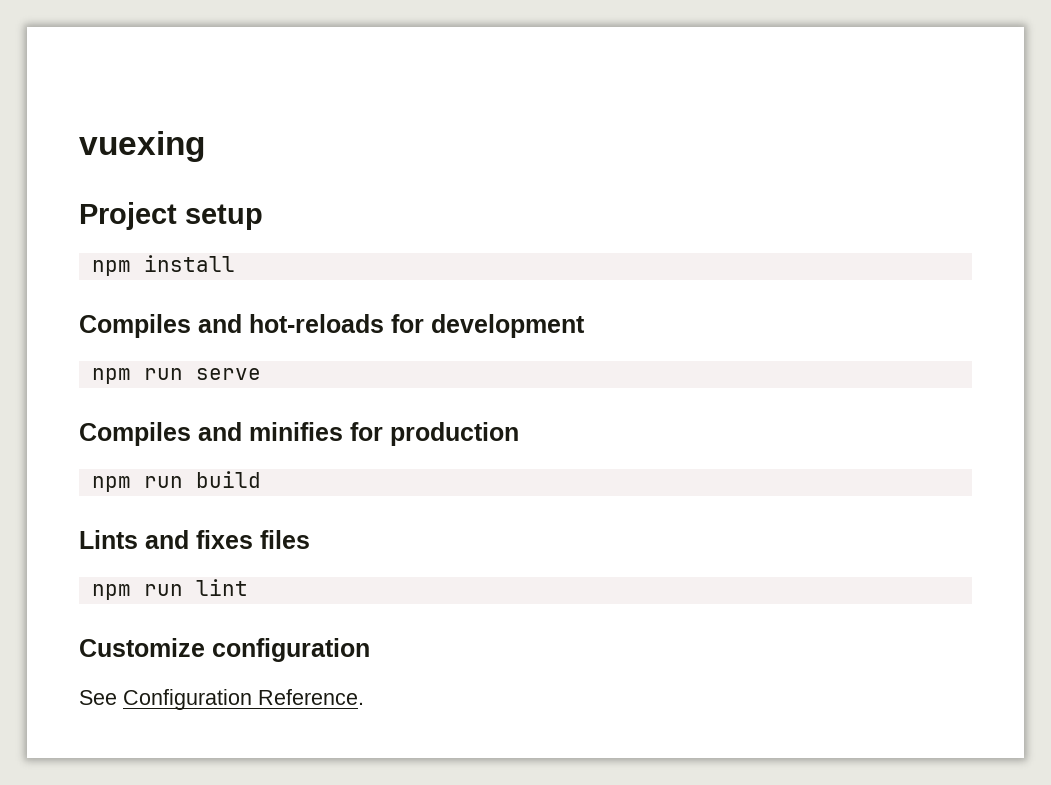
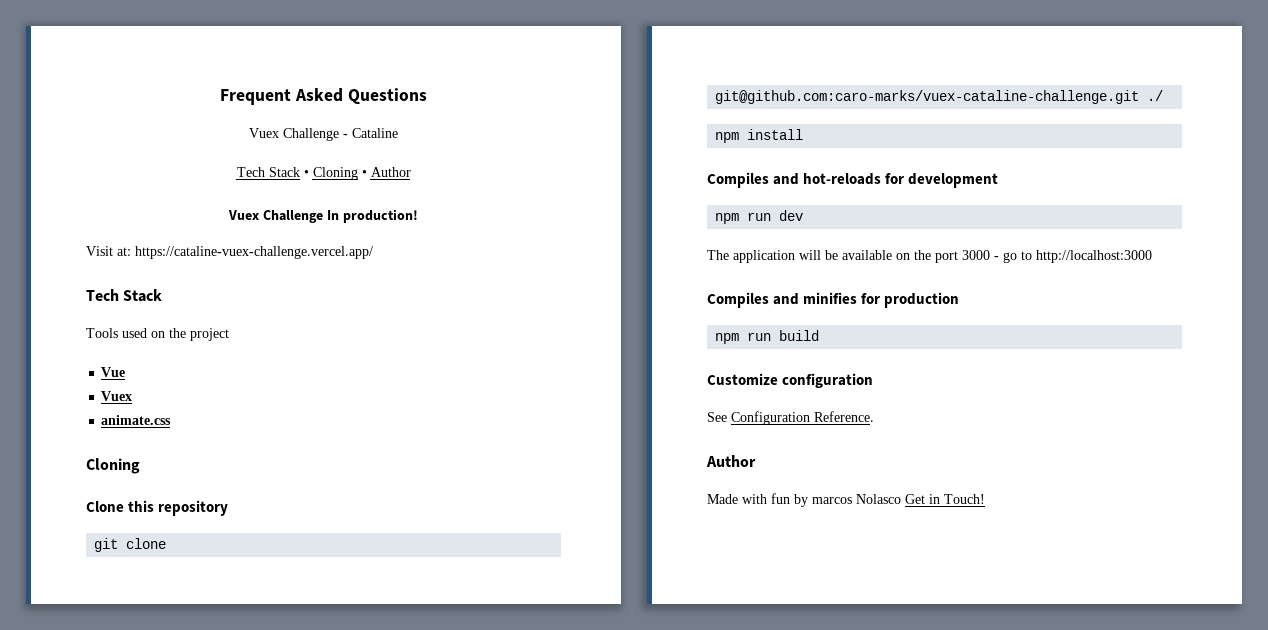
- vuexing
- Project setup
+ Frequent Asked Questions
+ Vuex Challenge - Cataline
+ Tech Stack • Cloning • Author
+ Vuex Challenge In production!
+ Visit at: https://cataline-vuex-challenge.vercel.app/
+ Tech Stack
+ Tools used on the project
+ Vue
+ Vuex
+ animate.css
+ Cloning
+ Clone this repository
+ git clone git@github.com:caro-marks/vuex-cataline-challenge.git ./
- npm run serve
+ npm run dev
+ The application will be available on the port 3000 - go to http://localhost:3000
- Lints and fixes files
- npm run lint
  See Configuration Reference.
+ Author
+ Made with fun by marcos Nolasco Get in Touch!

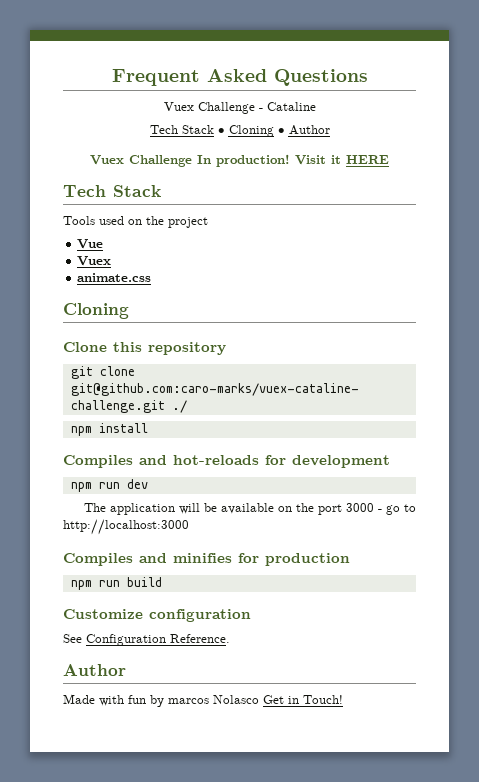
- Vuex Challenge In production!
- Visit at: https://cataline-vuex-challenge.vercel.app/
+ Vuex Challenge In production! Visit it HERE

